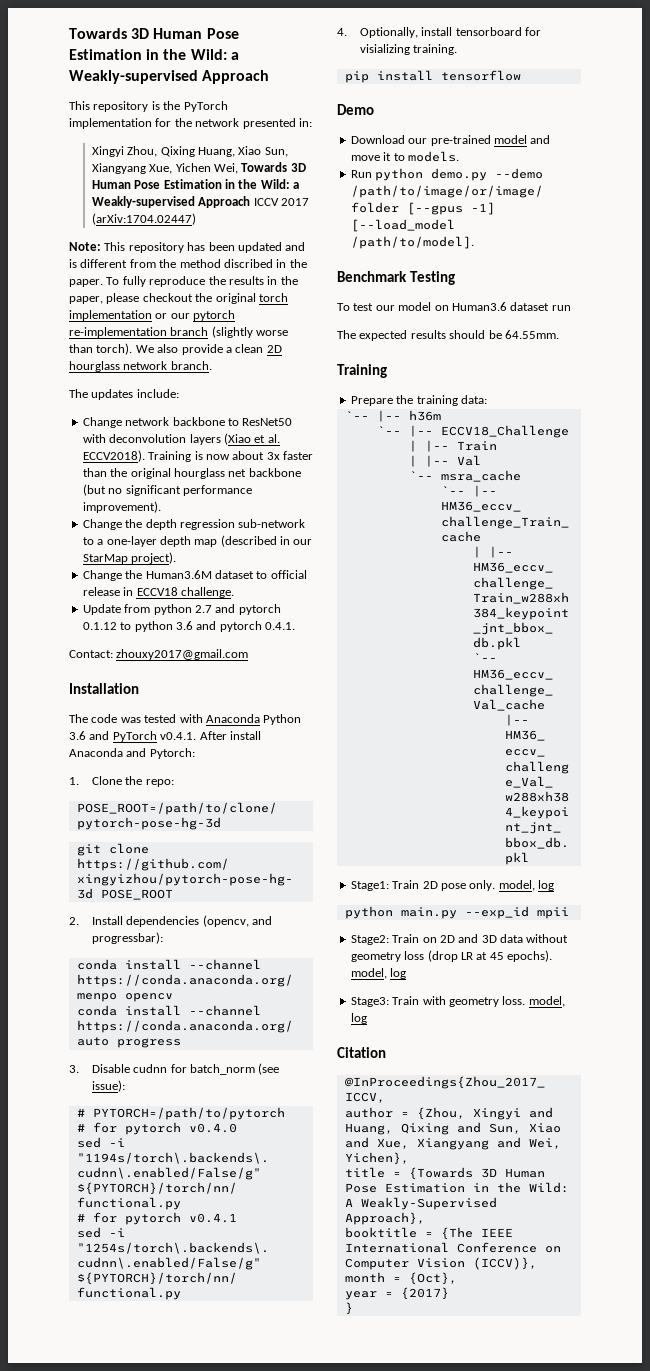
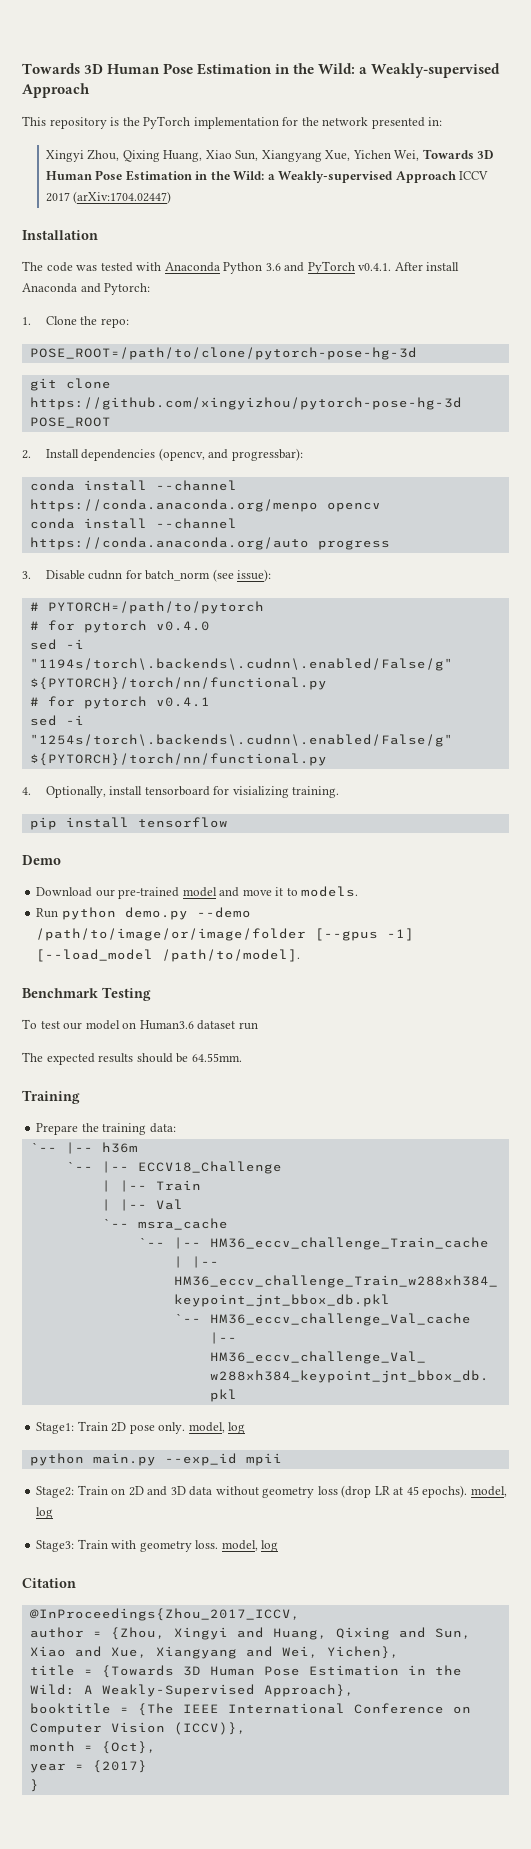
- Note: This repository has been updated and is different from the method discribed in the paper. To fully reproduce the results in the paper, please checkout the original torch implementation or our pytorch re-implementation branch (slightly worse than torch). We also provide a clean 2D hourglass network branch.
- The updates include:
- Change network backbone to ResNet50 with deconvolution layers (Xiao et al. ECCV2018). Training is now about 3x faster than the original hourglass net backbone (but no significant performance improvement).
- Change the depth regression sub-network to a one-layer depth map (described in our StarMap project).
- Change the Human3.6M dataset to official release in ECCV18 challenge.
- Update from python 2.7 and pytorch 0.1.12 to python 3.6 and pytorch 0.4.1.
- Contact: zhouxy2017@gmail.com

